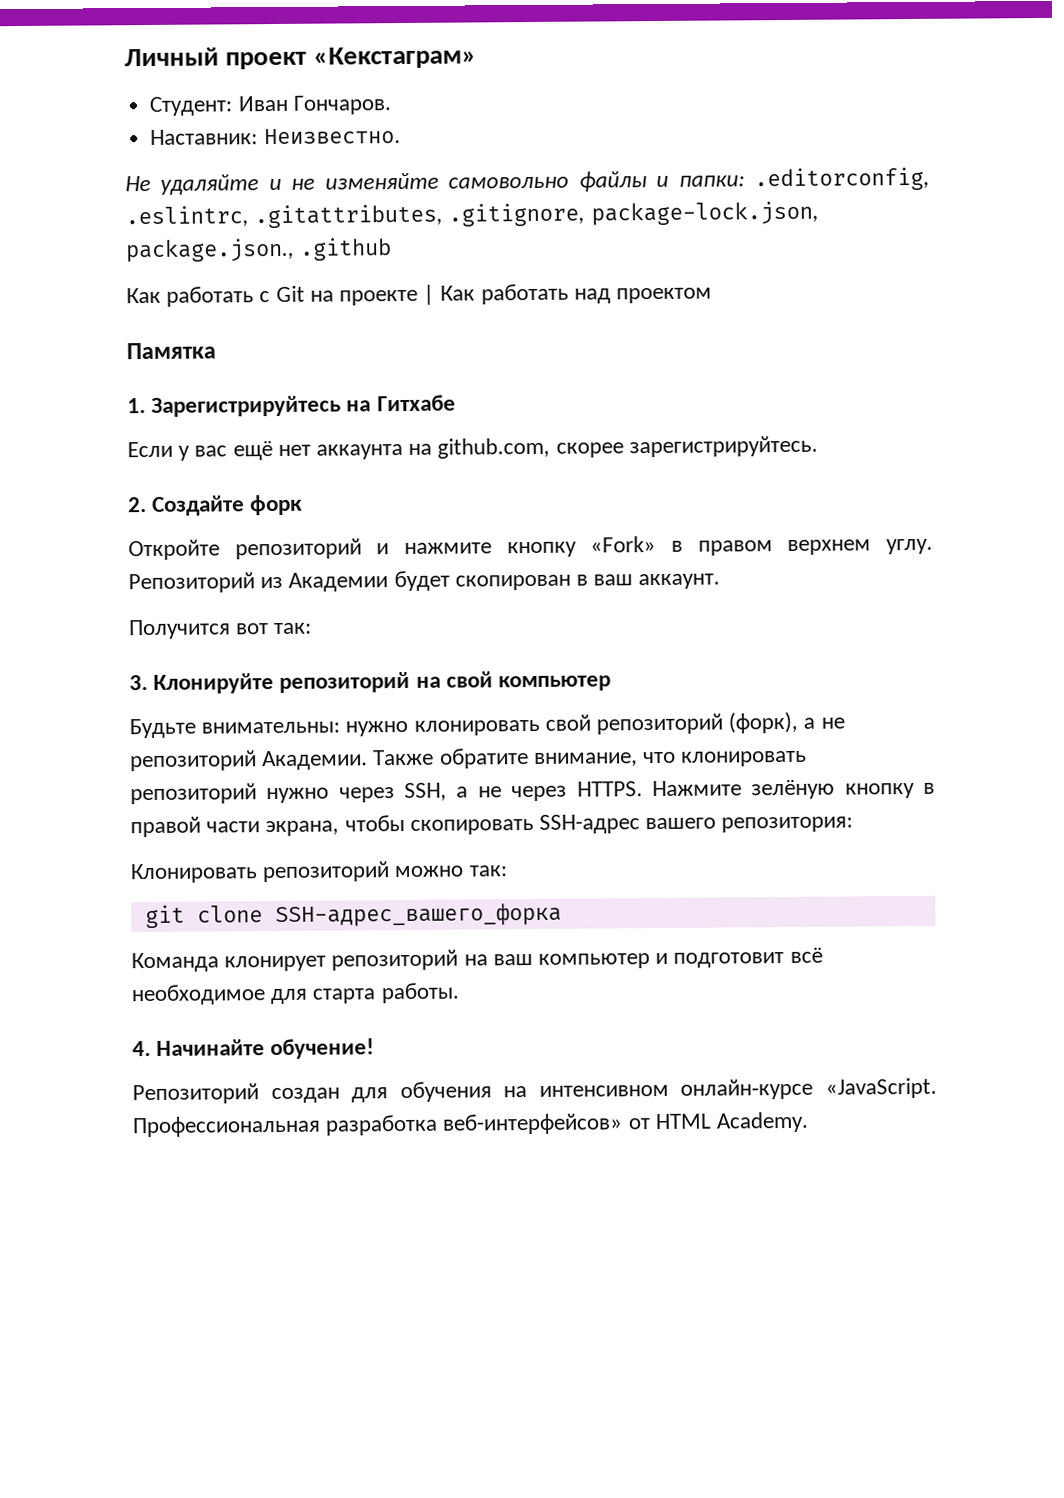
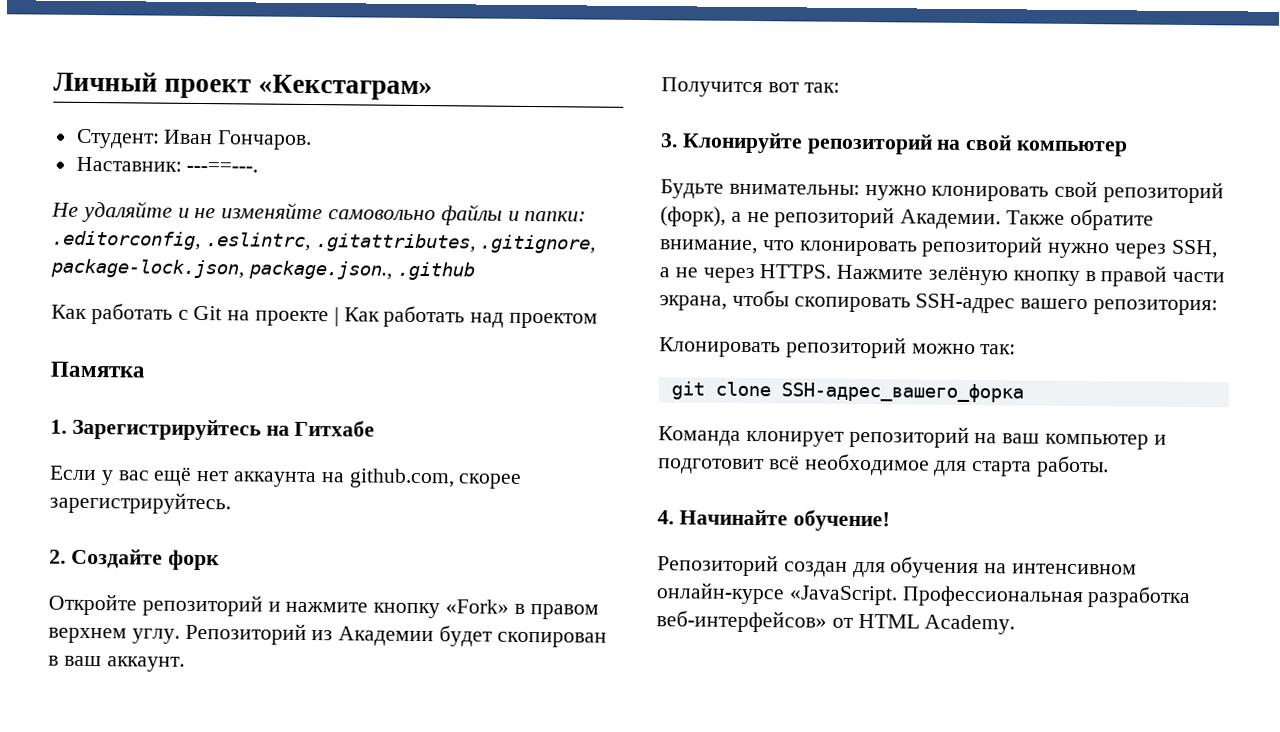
- Наставник: Неизвестно.
+ Наставник: ---==---.

